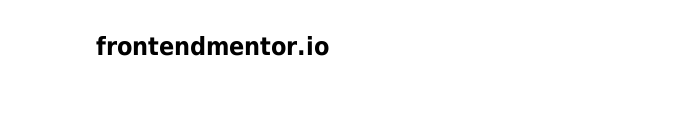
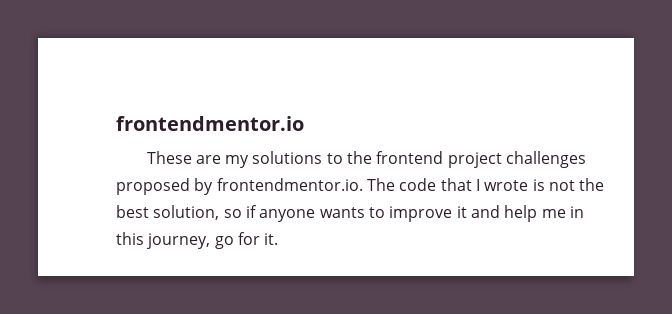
+ These are my solutions to the frontend project challenges proposed by frontendmentor.io. The code that I wrote is not the best solution, so if anyone wants to improve it and help me in this journey, go for it.

